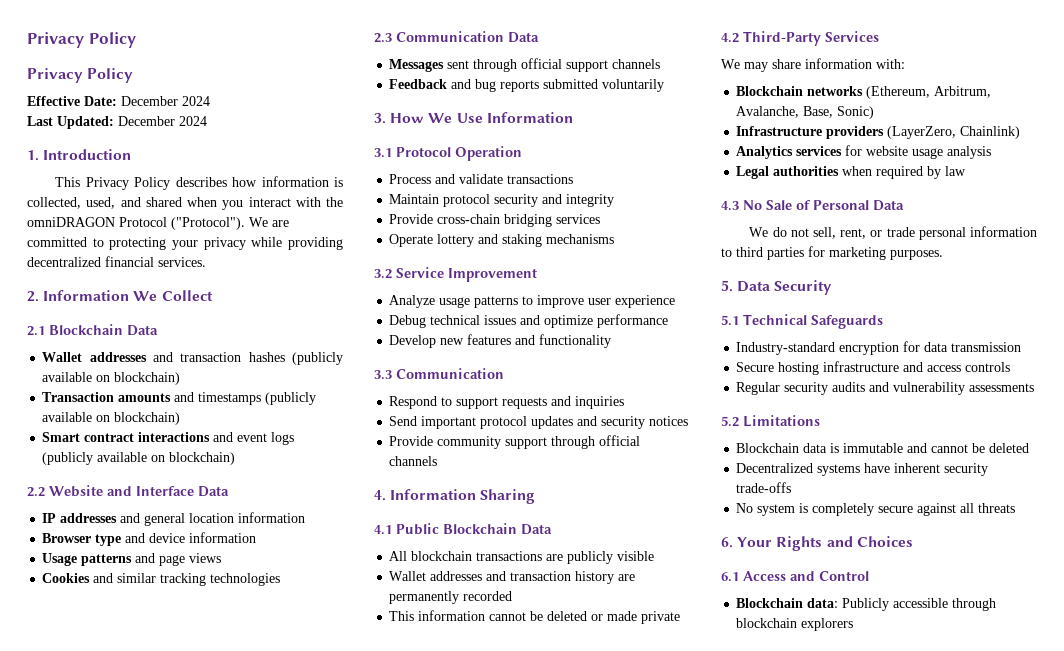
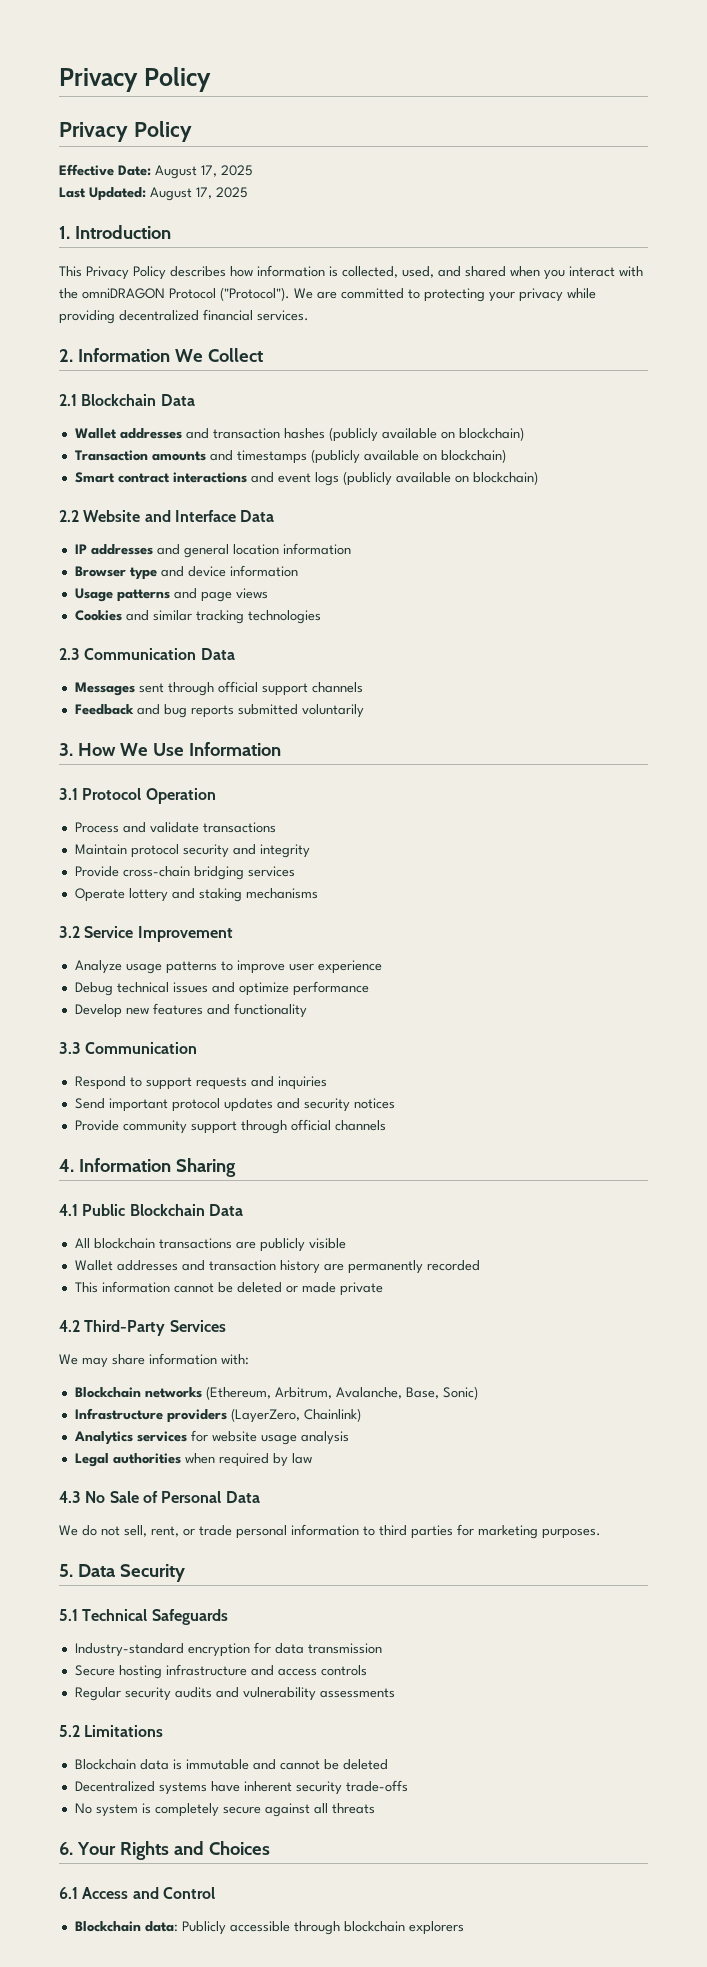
- Effective Date: December 2024
+ Effective Date: August 17, 2025
- Last Updated: December 2024
+ Last Updated: August 17, 2025

